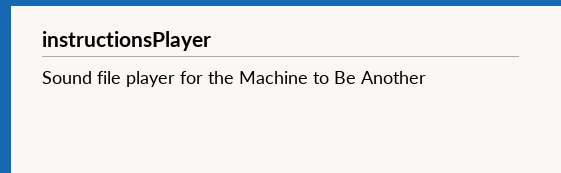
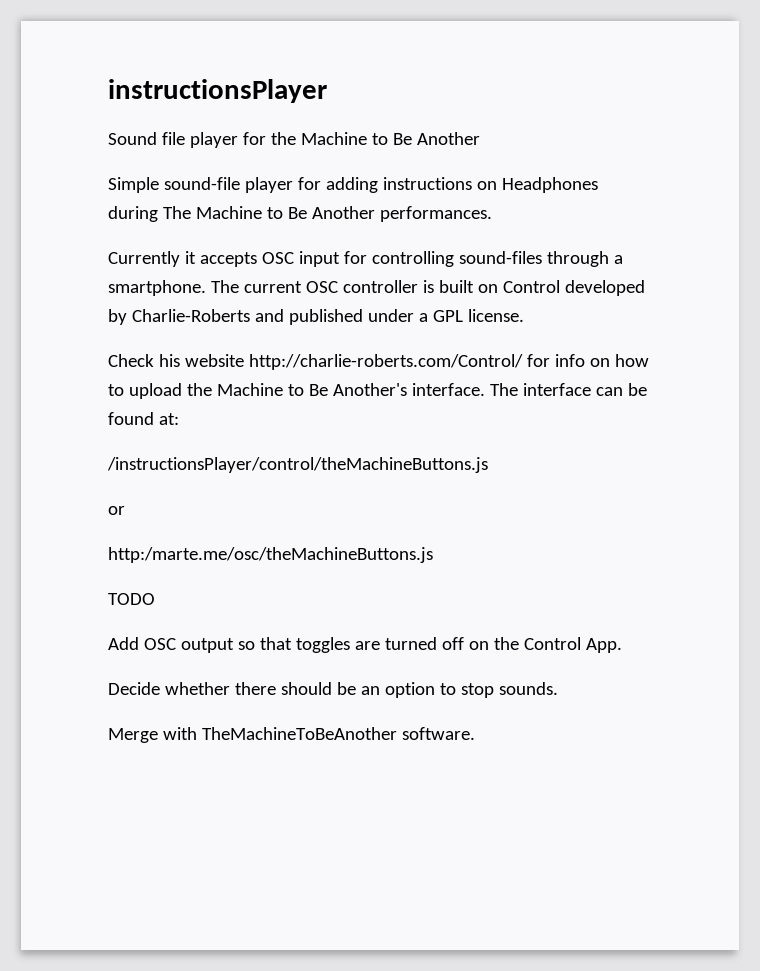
+ Simple sound-file player for adding instructions on Headphones during The Machine to Be Another performances.
+ Currently it accepts OSC input for controlling sound-files through a smartphone. The current OSC controller is built on Control developed by Charlie-Roberts and published under a GPL license.
+ Check his website http://charlie-roberts.com/Control/ for info on how to upload the Machine to Be Another's interface. The interface can be found at:
+ /instructionsPlayer/control/theMachineButtons.js
+ or
+ http:/marte.me/osc/theMachineButtons.js
+ TODO
+ Add OSC output so that toggles are turned off on the Control App.
+ Decide whether there should be an option to stop sounds.
+ Merge with TheMachineToBeAnother software.

